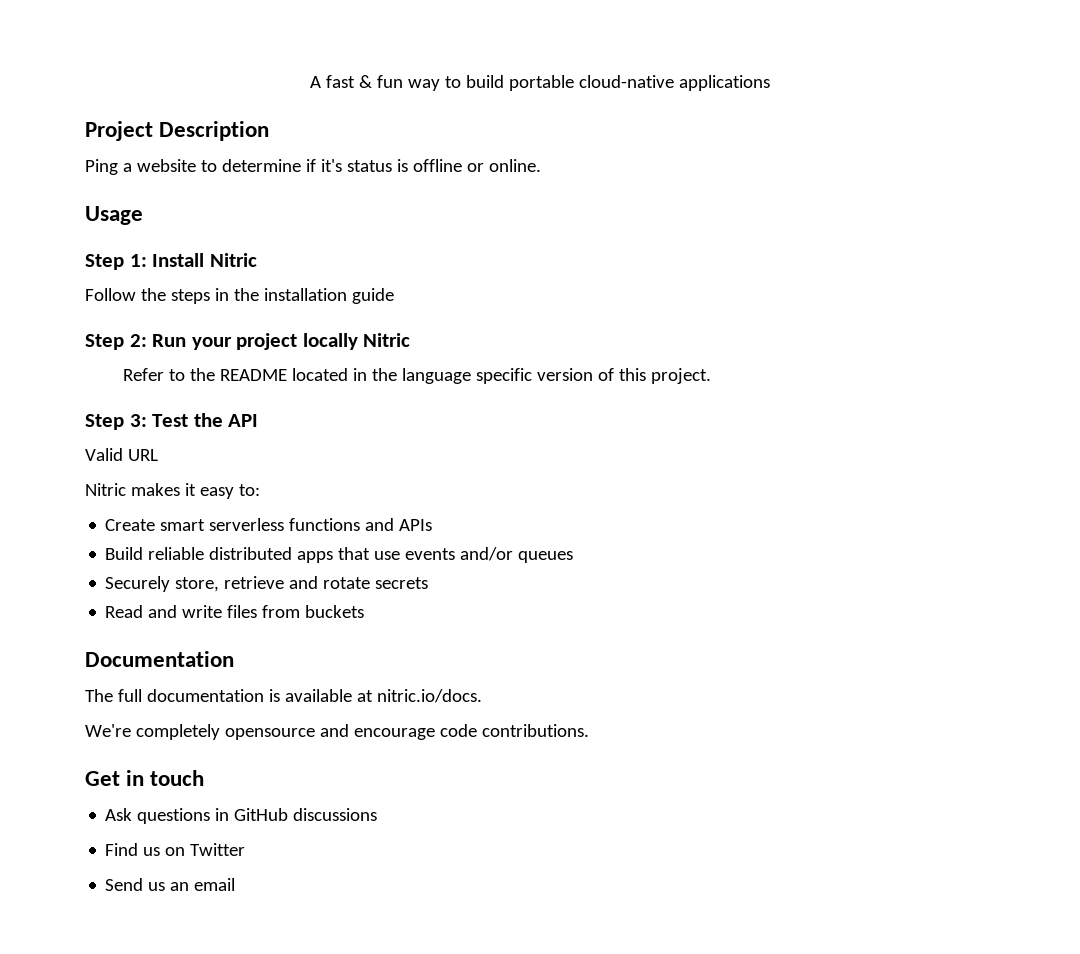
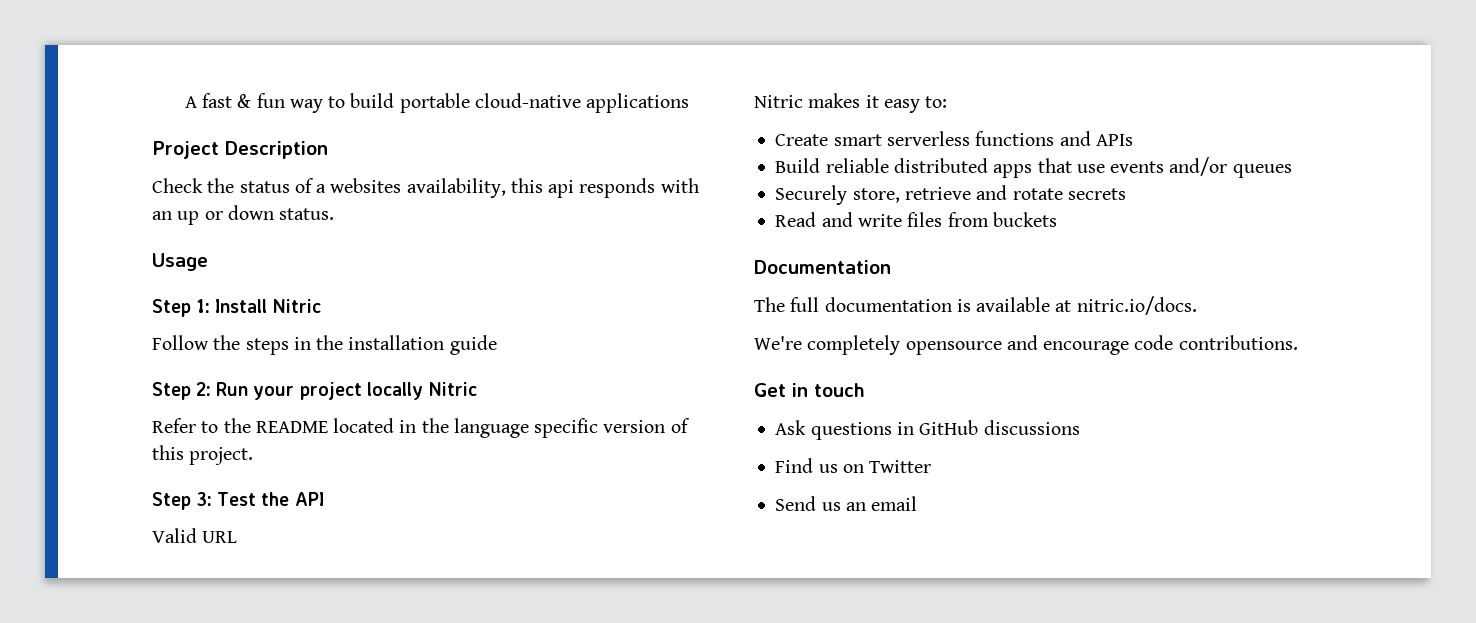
- Ping a website to determine if it's status is offline or online.
+ Check the status of a websites availability, this api responds with an up or down status.

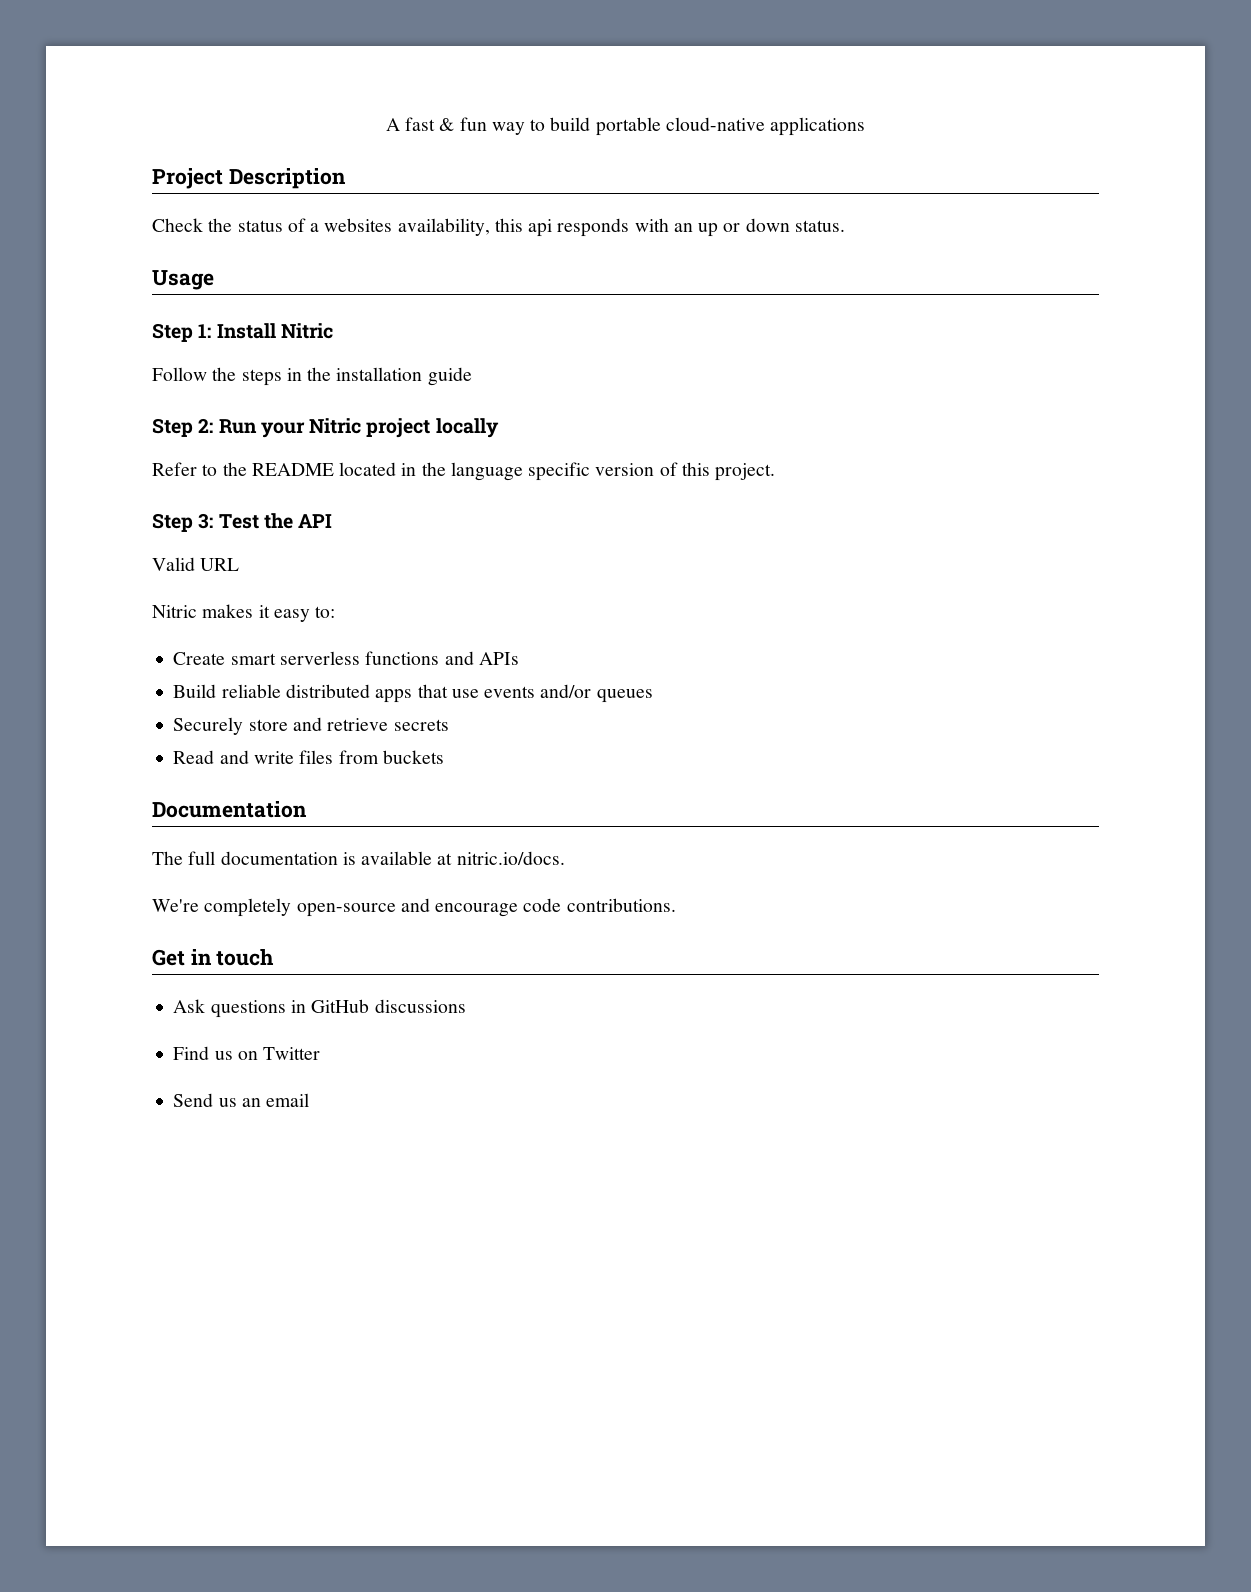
- Step 2: Run your project locally Nitric
+ Step 2: Run your Nitric project locally
- Securely store, retrieve and rotate secrets
+ Securely store and retrieve secrets
- We're completely opensource and encourage code contributions.
+ We're completely open-source and encourage code contributions.

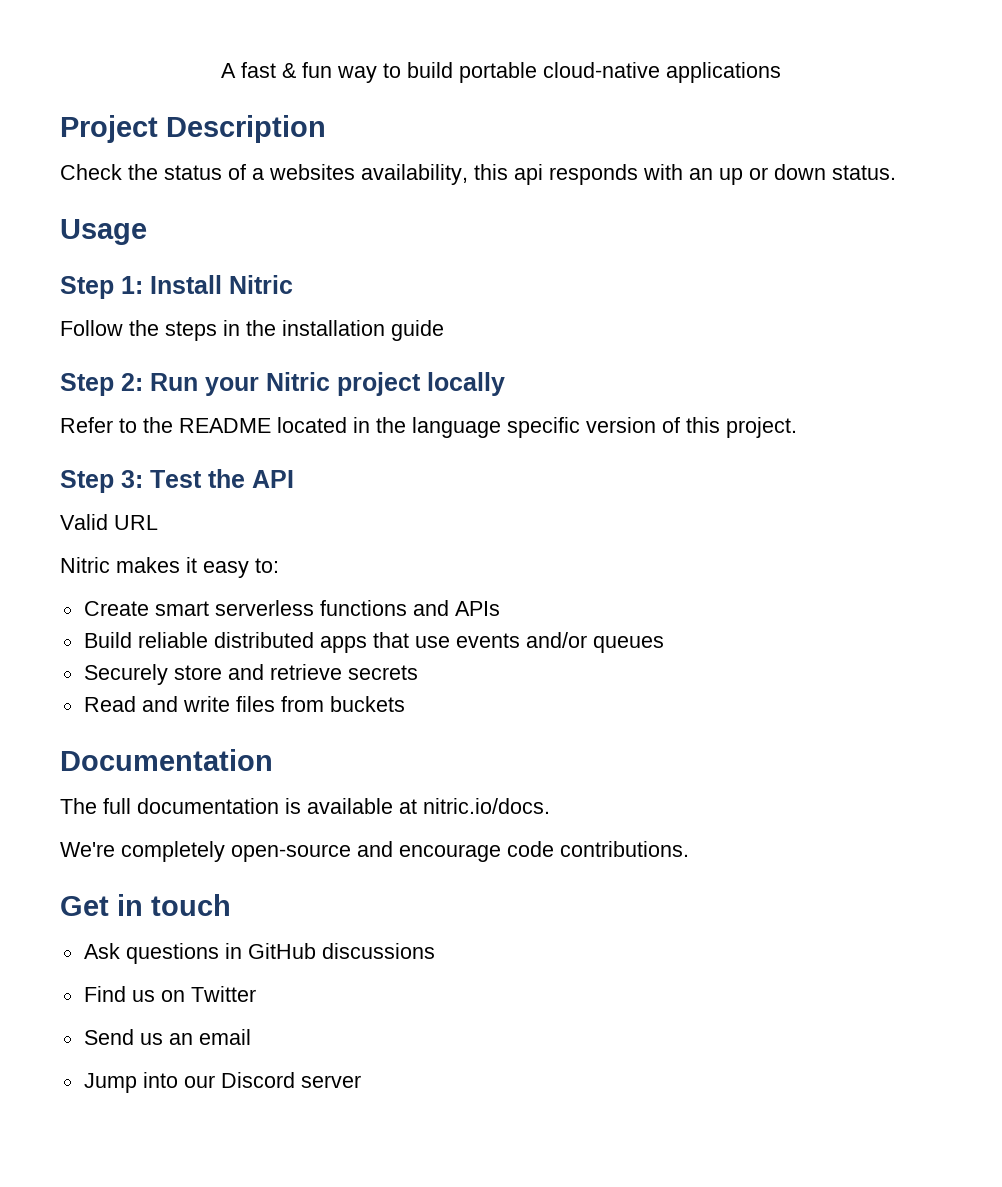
+ Jump into our Discord server

